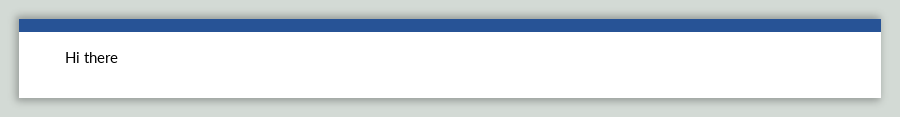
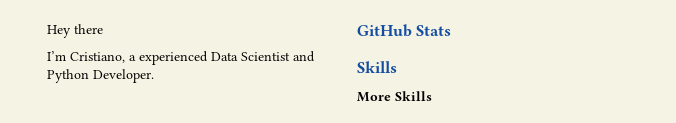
- Hi there
+ Hey there
+ I’m Cristiano, a experienced Data Scientist and Python Developer.
+ GitHub Stats
+ Skills
+ More Skills

